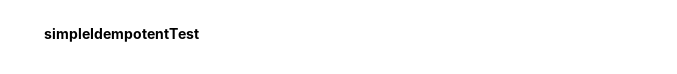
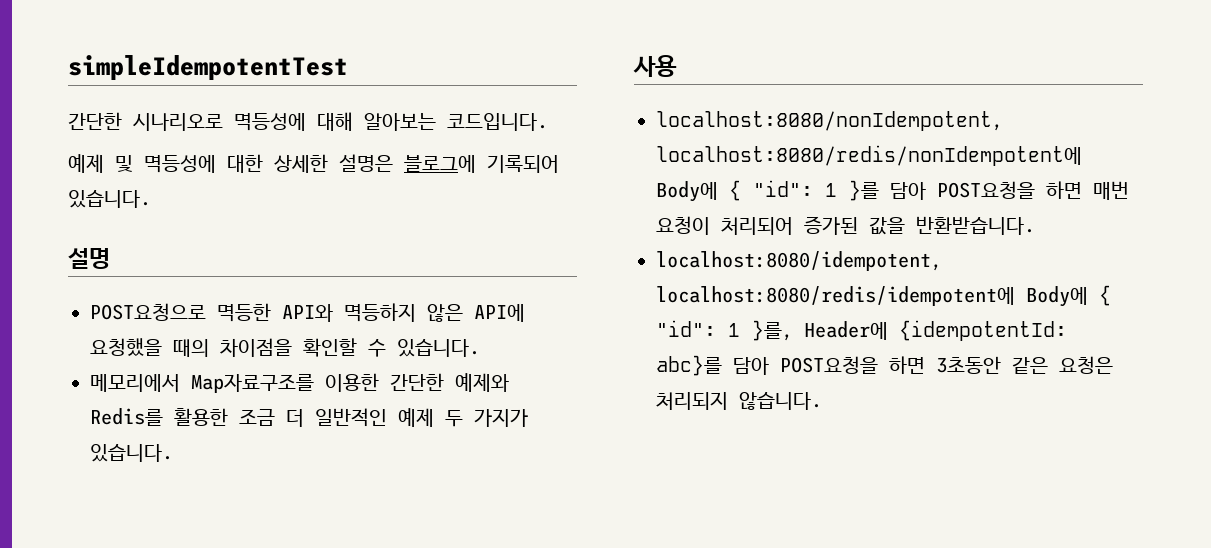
+ 간단한 시나리오로 멱등성에 대해 알아보는 코드입니다.
+ 예제 및 멱등성에 대한 상세한 설명은 블로그에 기록되어 있습니다.
+ 설명
+ POST요청으로 멱등한 API와 멱등하지 않은 API에 요청했을 때의 차이점을 확인할 수 있습니다.
+ 메모리에서 Map자료구조를 이용한 간단한 예제와 Redis를 활용한 조금 더 일반적인 예제 두 가지가 있습니다.
+ 사용
+ localhost:8080/nonIdempotent, localhost:8080/redis/nonIdempotent에 Body에 { "id": 1 }를 담아 POST요청을 하면 매번 요청이 처리되어 증가된 값을 반환받습니다.
+ localhost:8080/idempotent, localhost:8080/redis/idempotent에 Body에 { "id": 1 }를, Header에 {idempotentId: abc}를 담아 POST요청을 하면 3초동안 같은 요청은 처리되지 않습니다.

